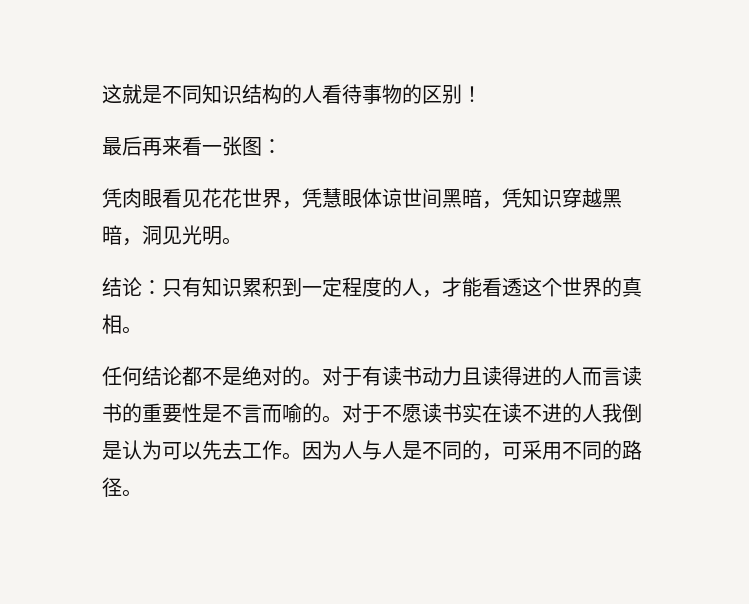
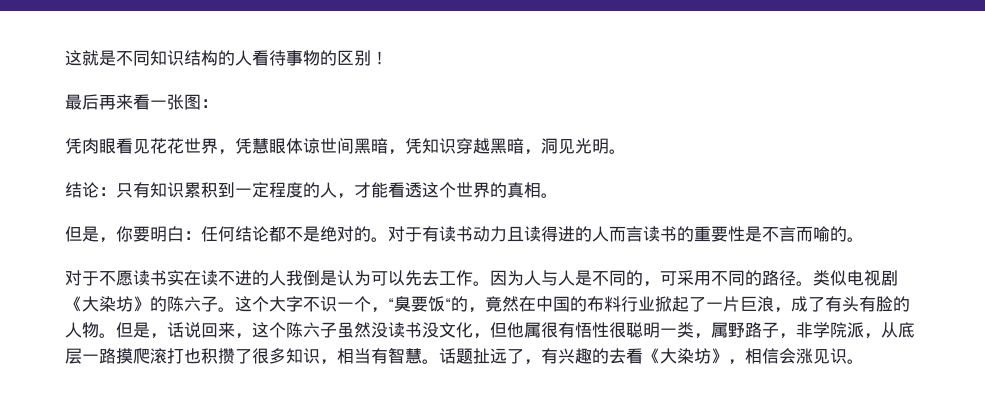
- 任何结论都不是绝对的。
+ 但是，你要明白：任何结论都不是绝对的。
- 对于有读书动力且读得进的人而言读书的重要性是不言而喻的。对于不愿读书实在读不进的人我倒是认为可以先去工作。
+ 对于有读书动力且读得进的人而言读书的重要性是不言而喻的。
+ 对于不愿读书实在读不进的人我倒是认为可以先去工作。
+ 类似电视剧《大染坊》的陈六子。这个大字不识一个，“臭要饭“的，竟然在中国的布料行业掀起了一片巨浪，成了有头有脸的人物。但是，话说回来，这个陈六子虽然没读书没文化，但他属很有悟性很聪明一类，属野路子，非学院派，从底层一路摸爬滚打也积攒了很多知识，相当有智慧。话题扯远了，有兴趣的去看《大染坊》，相信会涨见识。

